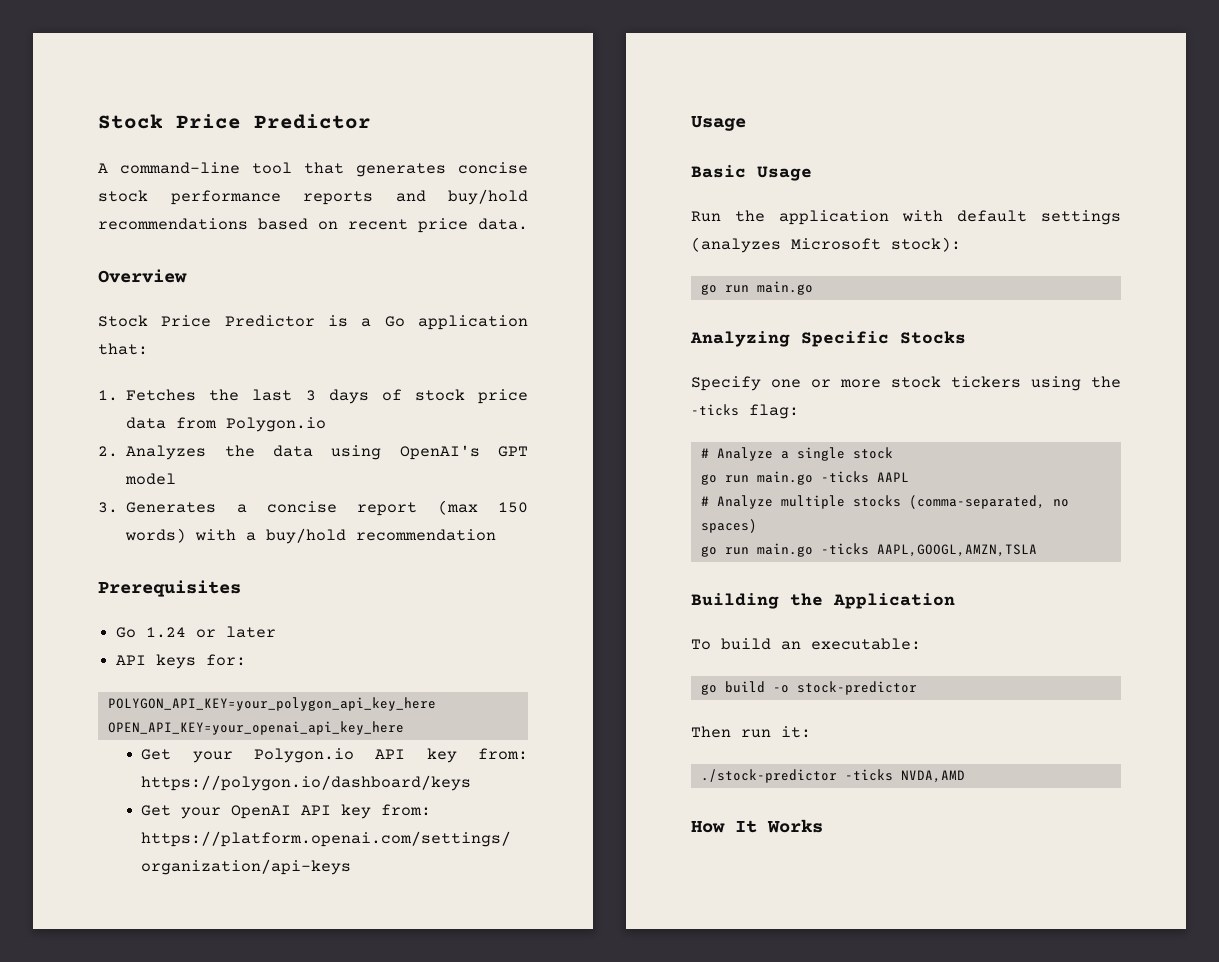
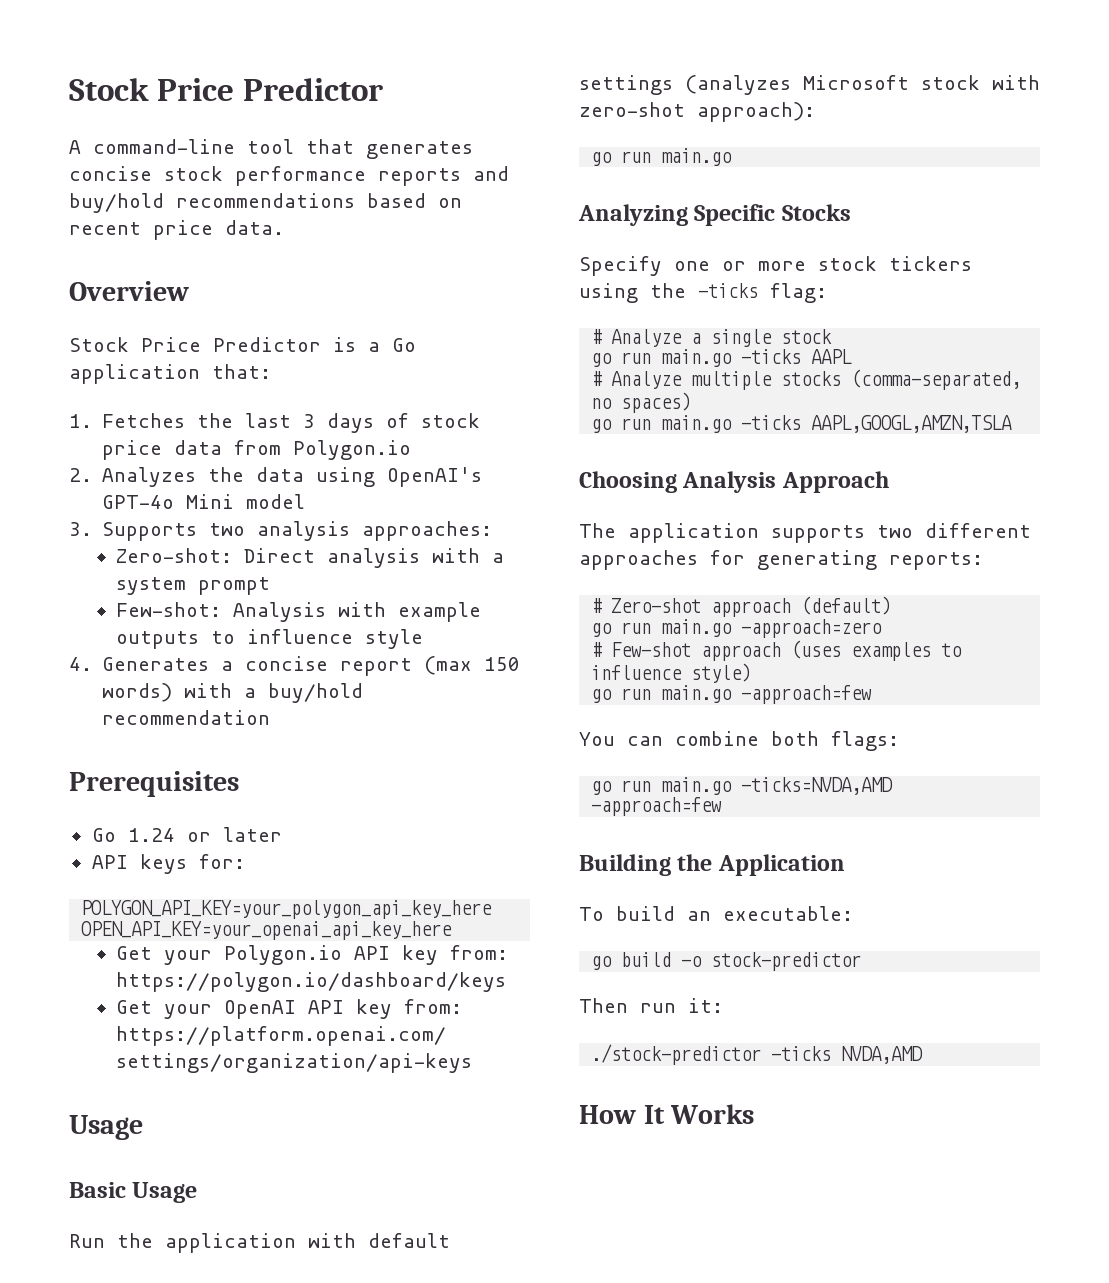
- 2. Analyzes the data using OpenAI's GPT model
+ 2. Analyzes the data using OpenAI's GPT-4o Mini model
- 3. Generates a concise report (max 150 words) with a buy/hold recommendation
+ 3. Supports two analysis approaches:
+ Zero-shot: Direct analysis with a system prompt
+ Few-shot: Analysis with example outputs to influence style
+ 4. Generates a concise report (max 150 words) with a buy/hold recommendation
- Run the application with default settings (analyzes Microsoft stock):
+ Run the application with default settings (analyzes Microsoft stock with zero-shot approach):
+ Choosing Analysis Approach
+ The application supports two different approaches for generating reports:
+ # Zero-shot approach (default)
+ go run main.go -approach=zero
+ # Few-shot approach (uses examples to influence style)
+ go run main.go -approach=few
+ You can combine both flags:
+ go run main.go -ticks=NVDA,AMD -approach=few

